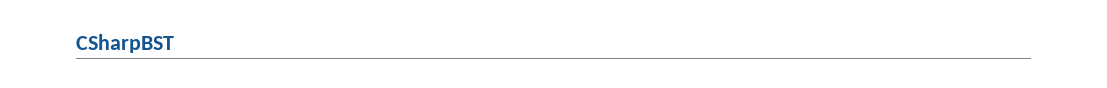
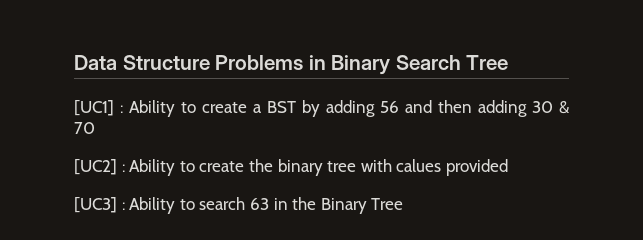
- CSharpBST
+ Data Structure Problems in Binary Search Tree
+ [UC1] : Ability to create a BST by adding 56 and then adding 30 & 70
+ [UC2] : Ability to create the binary tree with calues provided
+ [UC3] : Ability to search 63 in the Binary Tree

